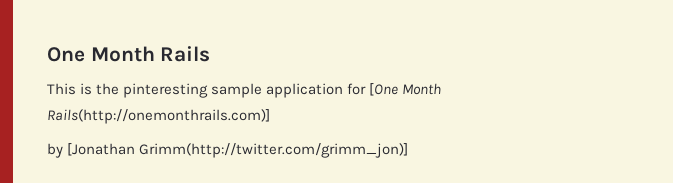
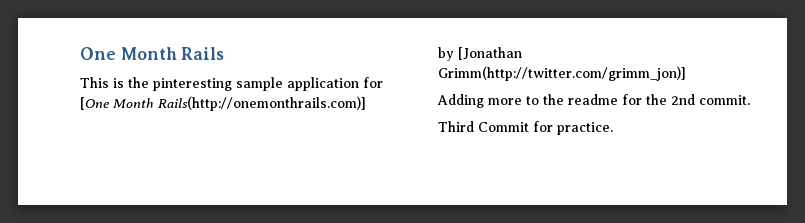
+ Adding more to the readme for the 2nd commit.
+ Third Commit for practice.

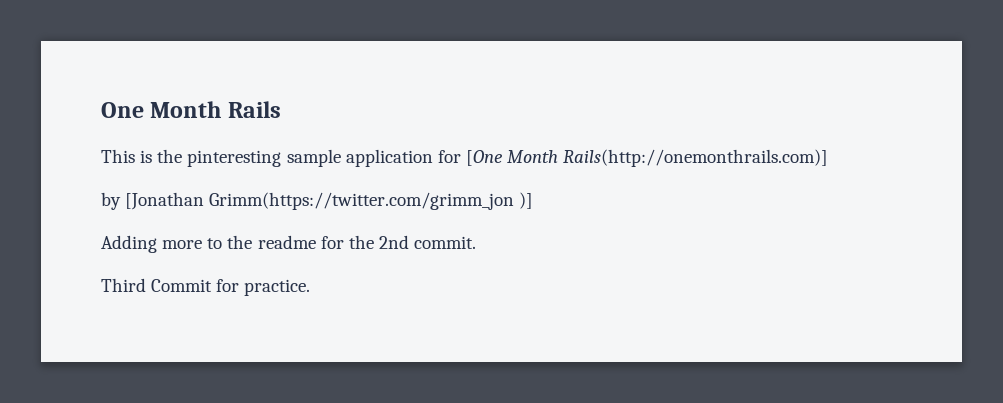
- by [Jonathan Grimm(http://twitter.com/grimm_jon)]
+ by [Jonathan Grimm(https://twitter.com/grimm_jon )]

